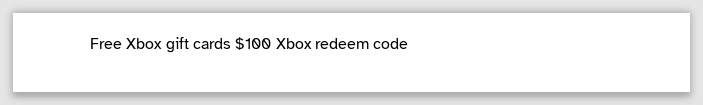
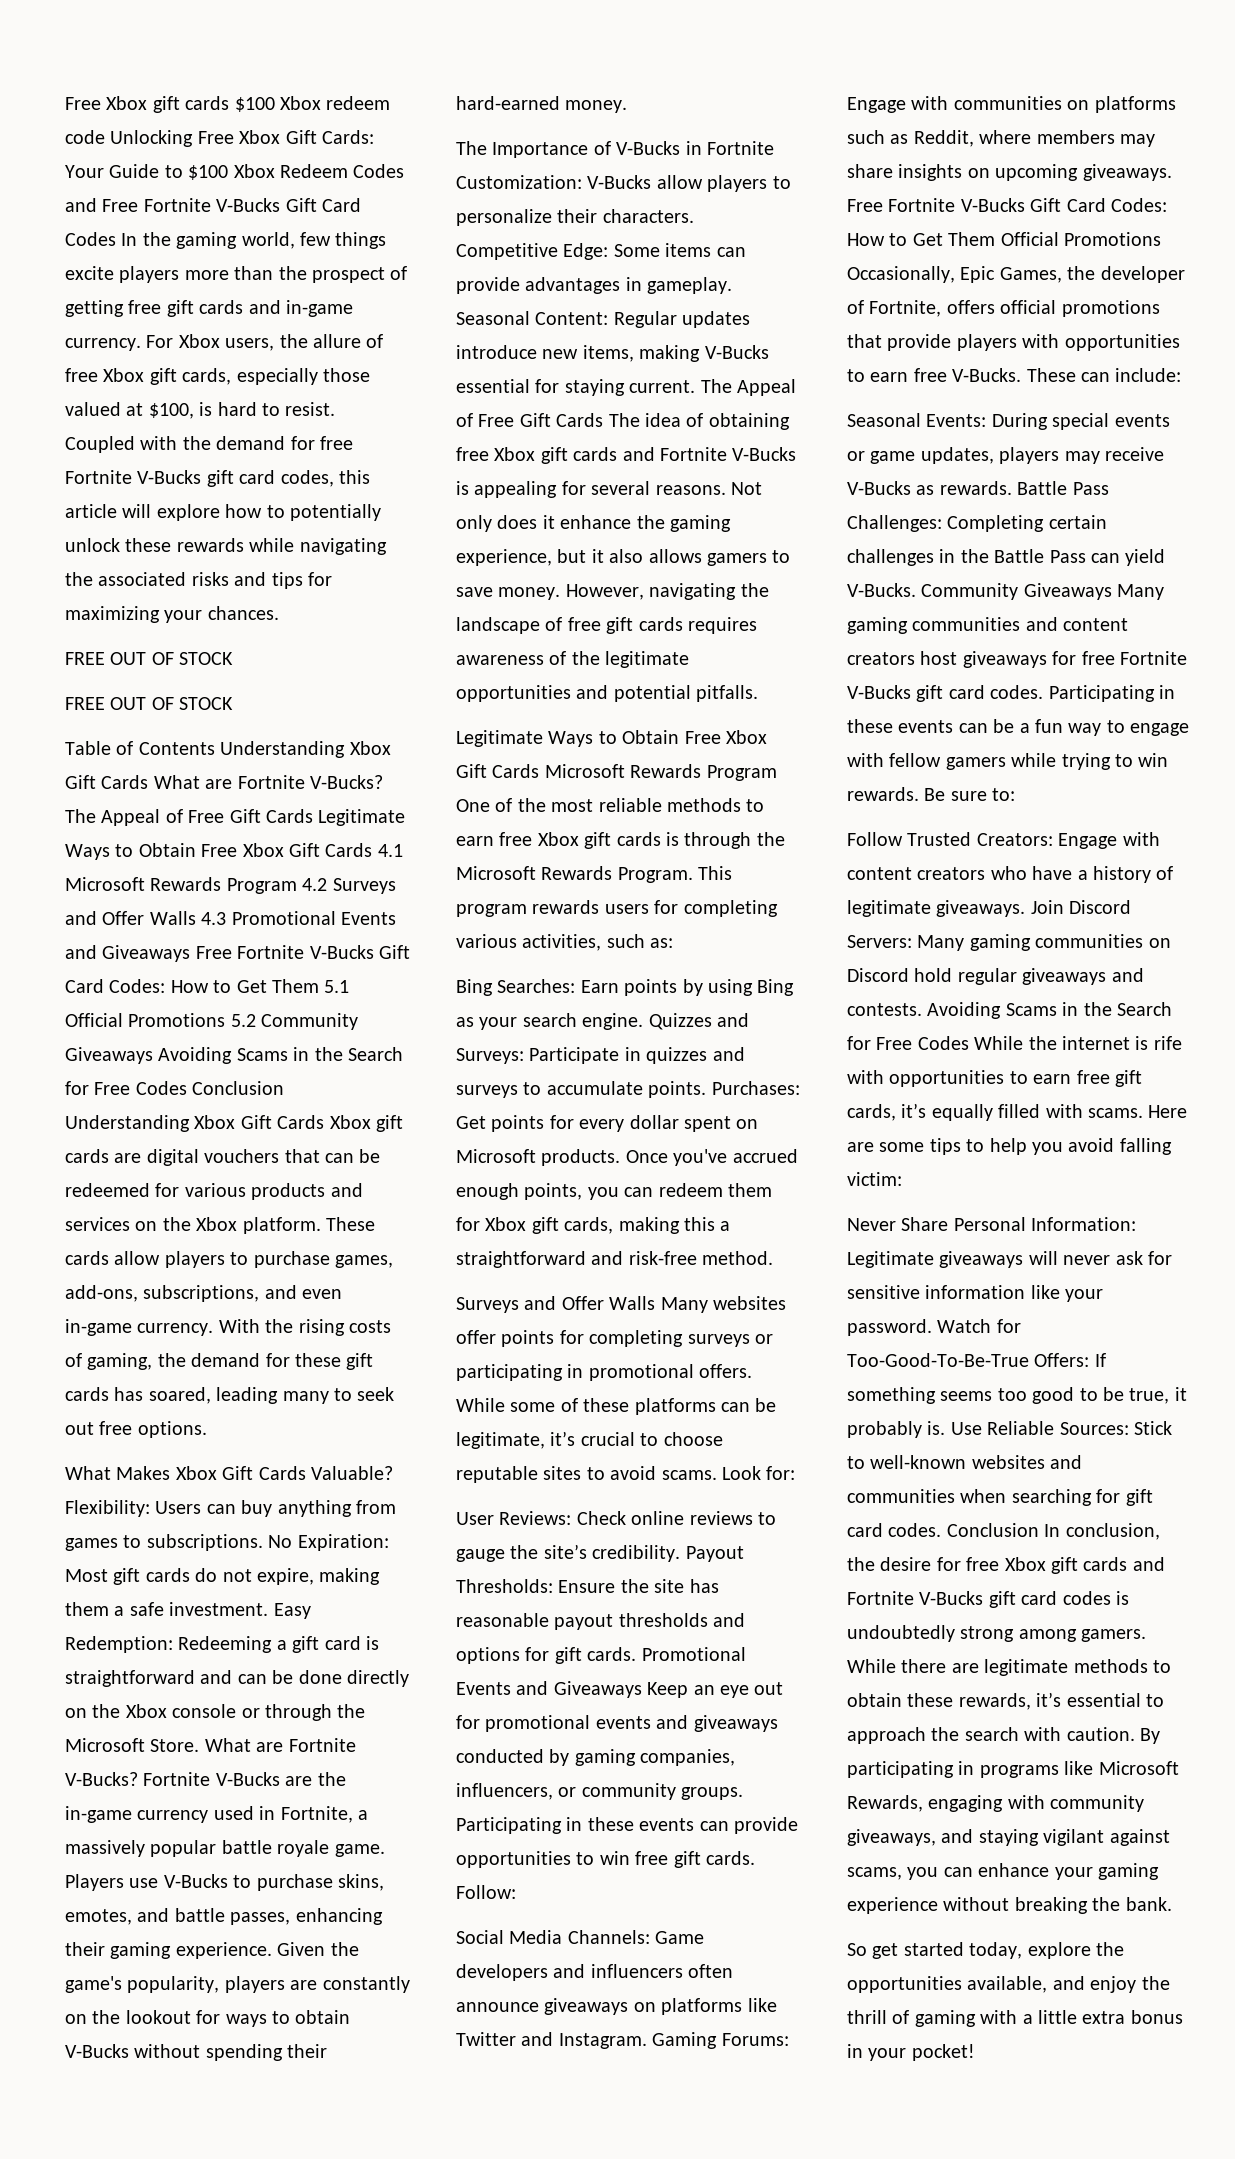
- Free Xbox gift cards $100 Xbox redeem code
+ Free Xbox gift cards $100 Xbox redeem code Unlocking Free Xbox Gift Cards: Your Guide to $100 Xbox Redeem Codes and Free Fortnite V-Bucks Gift Card Codes In the gaming world, few things excite players more than the prospect of getting free gift cards and in-game currency. For Xbox users, the allure of free Xbox gift cards, especially those valued at $100, is hard to resist. Coupled with the demand for free Fortnite V-Bucks gift card codes, this article will explore how to potentially unlock these rewards while navigating the associated risks and tips for maximizing your chances.
+ FREE OUT OF STOCK
+ FREE OUT OF STOCK
+ Table of Contents Understanding Xbox Gift Cards What are Fortnite V-Bucks? The Appeal of Free Gift Cards Legitimate Ways to Obtain Free Xbox Gift Cards 4.1 Microsoft Rewards Program 4.2 Surveys and Offer Walls 4.3 Promotional Events and Giveaways Free Fortnite V-Bucks Gift Card Codes: How to Get Them 5.1 Official Promotions 5.2 Community Giveaways Avoiding Scams in the Search for Free Codes Conclusion Understanding Xbox Gift Cards Xbox gift cards are digital vouchers that can be redeemed for various products and services on the Xbox platform. These cards allow players to purchase games, add-ons, subscriptions, and even in-game currency. With the rising costs of gaming, the demand for these gift cards has soared, leading many to seek out free options.
+ What Makes Xbox Gift Cards Valuable? Flexibility: Users can buy anything from games to subscriptions. No Expiration: Most gift cards do not expire, making them a safe investment. Easy Redemption: Redeeming a gift card is straightforward and can be done directly on the Xbox console or through the Microsoft Store. What are Fortnite V-Bucks? Fortnite V-Bucks are the in-game currency used in Fortnite, a massively popular battle royale game. Players use V-Bucks to purchase skins, emotes, and battle passes, enhancing their gaming experience. Given the game's popularity, players are constantly on the lookout for ways to obtain V-Bucks without spending their hard-earned money.
+ The Importance of V-Bucks in Fortnite Customization: V-Bucks allow players to personalize their characters. Competitive Edge: Some items can provide advantages in gameplay. Seasonal Content: Regular updates introduce new items, making V-Bucks essential for staying current. The Appeal of Free Gift Cards The idea of obtaining free Xbox gift cards and Fortnite V-Bucks is appealing for several reasons. Not only does it enhance the gaming experience, but it also allows gamers to save money. However, navigating the landscape of free gift cards requires awareness of the legitimate opportunities and potential pitfalls.
+ Legitimate Ways to Obtain Free Xbox Gift Cards Microsoft Rewards Program One of the most reliable methods to earn free Xbox gift cards is through the Microsoft Rewards Program. This program rewards users for completing various activities, such as:
+ Bing Searches: Earn points by using Bing as your search engine. Quizzes and Surveys: Participate in quizzes and surveys to accumulate points. Purchases: Get points for every dollar spent on Microsoft products. Once you've accrued enough points, you can redeem them for Xbox gift cards, making this a straightforward and risk-free method.
+ Surveys and Offer Walls Many websites offer points for completing surveys or participating in promotional offers. While some of these platforms can be legitimate, it’s crucial to choose reputable sites to avoid scams. Look for:
+ User Reviews: Check online reviews to gauge the site’s credibility. Payout Thresholds: Ensure the site has reasonable payout thresholds and options for gift cards. Promotional Events and Giveaways Keep an eye out for promotional events and giveaways conducted by gaming companies, influencers, or community groups. Participating in these events can provide opportunities to win free gift cards. Follow:
+ Social Media Channels: Game developers and influencers often announce giveaways on platforms like Twitter and Instagram. Gaming Forums: Engage with communities on platforms such as Reddit, where members may share insights on upcoming giveaways. Free Fortnite V-Bucks Gift Card Codes: How to Get Them Official Promotions Occasionally, Epic Games, the developer of Fortnite, offers official promotions that provide players with opportunities to earn free V-Bucks. These can include:
+ Seasonal Events: During special events or game updates, players may receive V-Bucks as rewards. Battle Pass Challenges: Completing certain challenges in the Battle Pass can yield V-Bucks. Community Giveaways Many gaming communities and content creators host giveaways for free Fortnite V-Bucks gift card codes. Participating in these events can be a fun way to engage with fellow gamers while trying to win rewards. Be sure to:
+ Follow Trusted Creators: Engage with content creators who have a history of legitimate giveaways. Join Discord Servers: Many gaming communities on Discord hold regular giveaways and contests. Avoiding Scams in the Search for Free Codes While the internet is rife with opportunities to earn free gift cards, it’s equally filled with scams. Here are some tips to help you avoid falling victim:
+ Never Share Personal Information: Legitimate giveaways will never ask for sensitive information like your password. Watch for Too-Good-To-Be-True Offers: If something seems too good to be true, it probably is. Use Reliable Sources: Stick to well-known websites and communities when searching for gift card codes. Conclusion In conclusion, the desire for free Xbox gift cards and Fortnite V-Bucks gift card codes is undoubtedly strong among gamers. While there are legitimate methods to obtain these rewards, it’s essential to approach the search with caution. By participating in programs like Microsoft Rewards, engaging with community giveaways, and staying vigilant against scams, you can enhance your gaming experience without breaking the bank.
+ So get started today, explore the opportunities available, and enjoy the thrill of gaming with a little extra bonus in your pocket!

